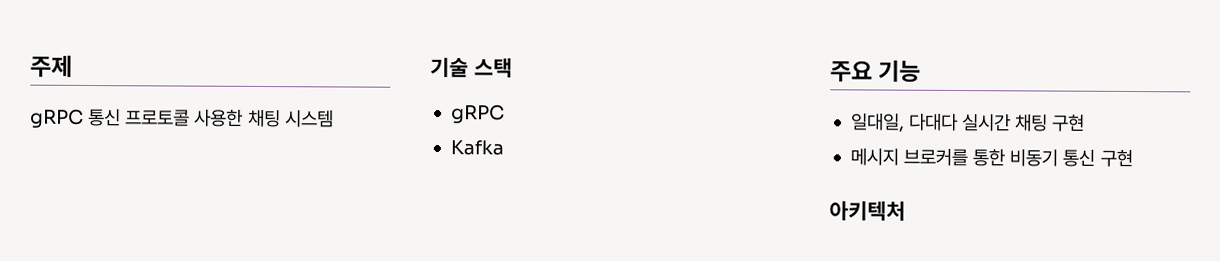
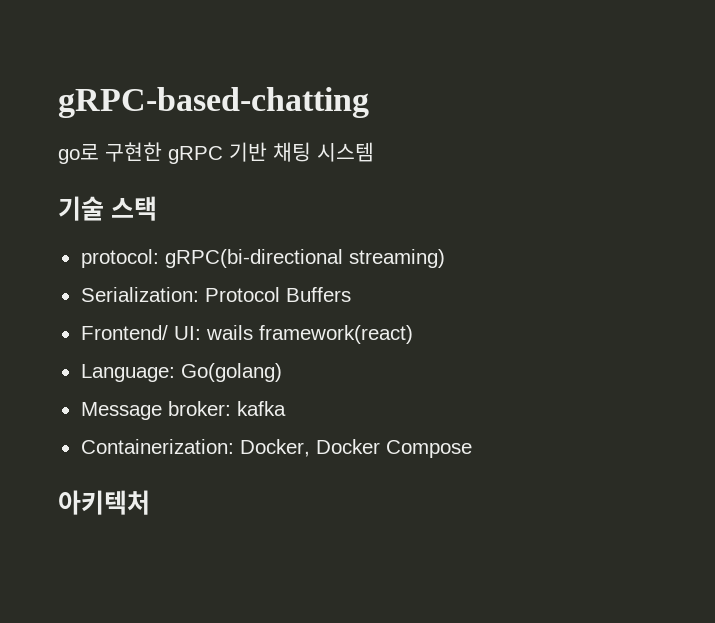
- 주제
- gRPC 통신 프로토콜 사용한 채팅 시스템
+ gRPC-based-chatting
+ go로 구현한 gRPC 기반 채팅 시스템
  기술 스택
- gRPC
- Kafka
- 주요 기능
- 일대일, 다대다 실시간 채팅 구현
- 메시지 브로커를 통한 비동기 통신 구현
+ protocol: gRPC(bi-directional streaming)
+ Serialization: Protocol Buffers
+ Frontend/ UI: wails framework(react)
+ Language: Go(golang)
+ Message broker: kafka
+ Containerization: Docker, Docker Compose

